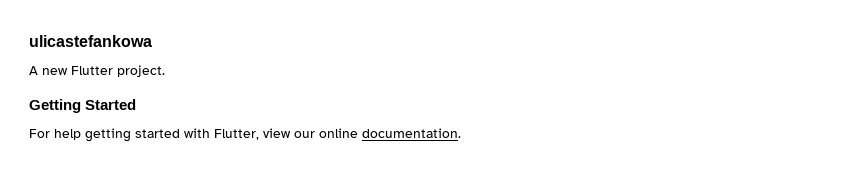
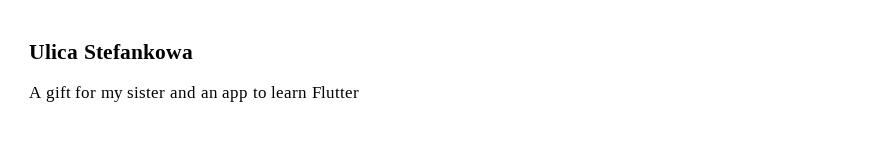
- ulicastefankowa
+ Ulica Stefankowa
- A new Flutter project.
- Getting Started
- For help getting started with Flutter, view our online documentation.
+ A gift for my sister and an app to learn Flutter

